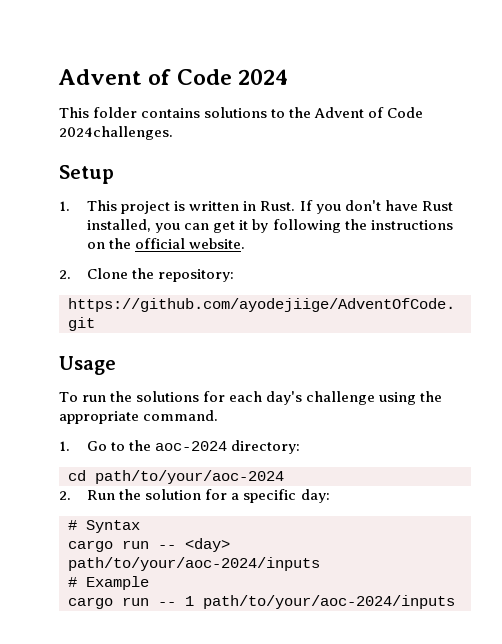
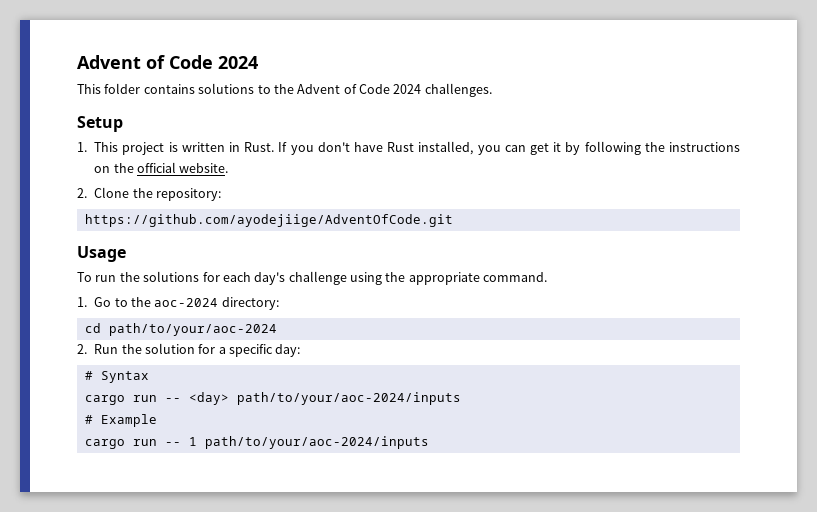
- This folder contains solutions to the Advent of Code 2024challenges.
+ This folder contains solutions to the Advent of Code 2024 challenges.

